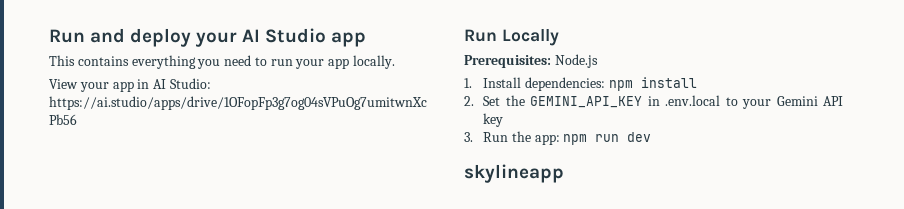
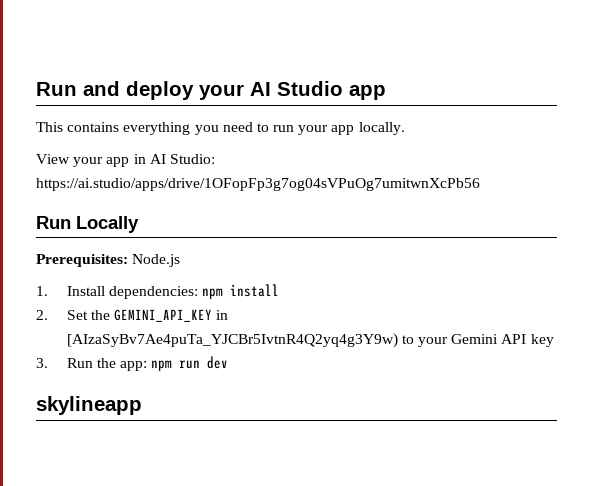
- 2. Set the GEMINI_API_KEY in .env.local to your Gemini API key
+ 2. Set the GEMINI_API_KEY in [AIzaSyBv7Ae4puTa_YJCBr5IvtnR4Q2yq4g3Y9w) to your Gemini API key

